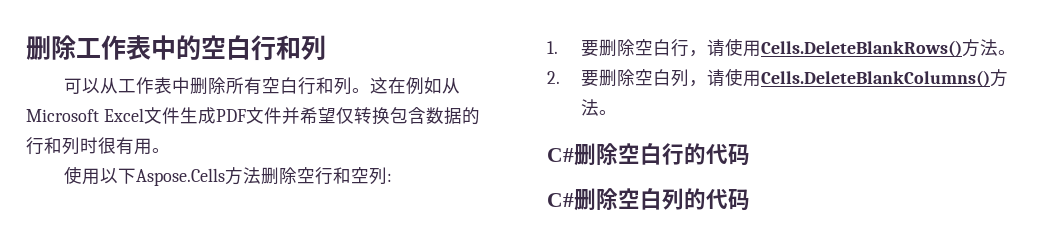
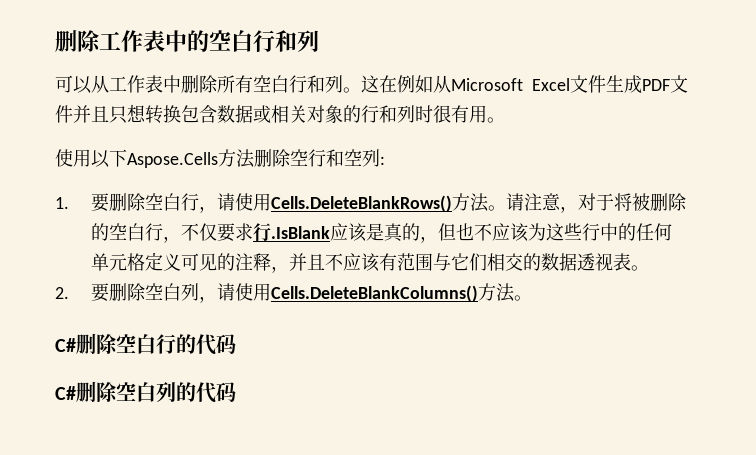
- 这在例如从Microsoft Excel文件生成PDF文件并希望仅转换包含数据的行和列时很有用。
+ 这在例如从Microsoft Excel文件生成PDF文件并且只想转换包含数据或相关对象的行和列时很有用。
+ 请注意，对于将被删除的空白行，不仅要求行.IsBlank应该是真的，但也不应该为这些行中的任何单元格定义可见的注释，并且不应该有范围与它们相交的数据透视表。

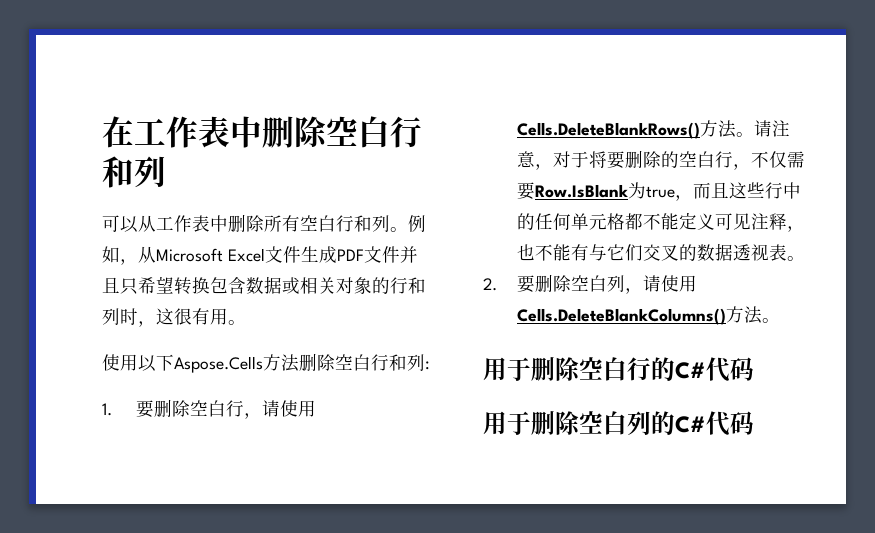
- 删除工作表中的空白行和列
+ 在工作表中删除空白行和列
- 这在例如从Microsoft Excel文件生成PDF文件并且只想转换包含数据或相关对象的行和列时很有用。
+ 例如，从Microsoft Excel文件生成PDF文件并且只希望转换包含数据或相关对象的行和列时，这很有用。
- 使用以下Aspose.Cells方法删除空行和空列:
+ 使用以下Aspose.Cells方法删除空白行和列:
- 请注意，对于将被删除的空白行，不仅要求行.IsBlank应该是真的，但也不应该为这些行中的任何单元格定义可见的注释，并且不应该有范围与它们相交的数据透视表。
+ 请注意，对于将要删除的空白行，不仅需要Row.IsBlank为true，而且这些行中的任何单元格都不能定义可见注释，也不能有与它们交叉的数据透视表。
- C#删除空白行的代码
+ 用于删除空白行的C#代码
- C#删除空白列的代码
+ 用于删除空白列的C#代码

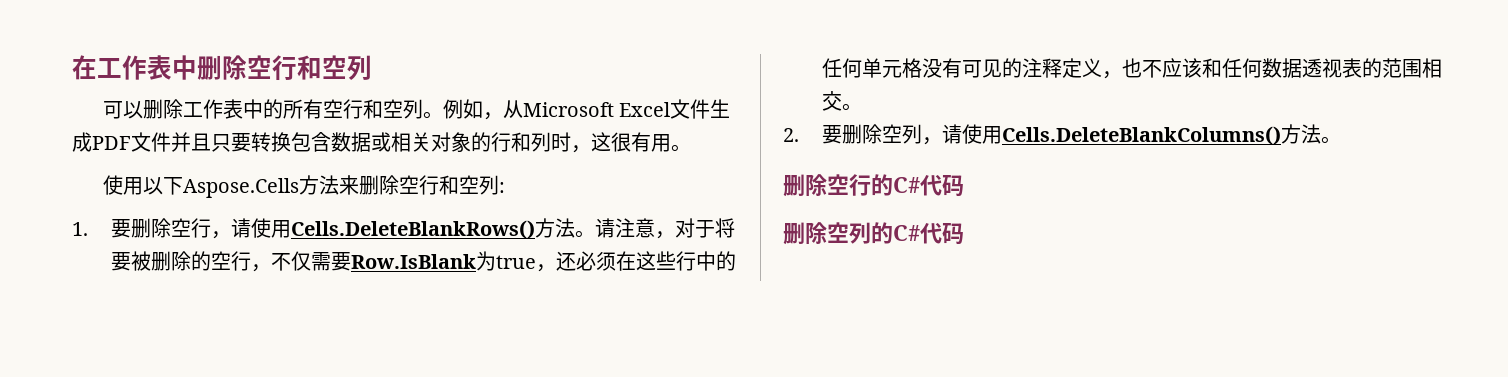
- 在工作表中删除空白行和列
+ 在工作表中删除空行和空列
- 可以从工作表中删除所有空白行和列。
+ 可以删除工作表中的所有空行和空列。
- 例如，从Microsoft Excel文件生成PDF文件并且只希望转换包含数据或相关对象的行和列时，这很有用。
+ 例如，从Microsoft Excel文件生成PDF文件并且只要转换包含数据或相关对象的行和列时，这很有用。
- 使用以下Aspose.Cells方法删除空白行和列:
+ 使用以下Aspose.Cells方法来删除空行和空列:
- 1.要删除空白行，请使用Cells.DeleteBlankRows()方法。
+ 1.要删除空行，请使用Cells.DeleteBlankRows()方法。
- 请注意，对于将要删除的空白行，不仅需要Row.IsBlank为true，而且这些行中的任何单元格都不能定义可见注释，也不能有与它们交叉的数据透视表。
+ 请注意，对于将要被删除的空行，不仅需要Row.IsBlank为true，还必须在这些行中的任何单元格没有可见的注释定义，也不应该和任何数据透视表的范围相交。
- 2.要删除空白列，请使用Cells.DeleteBlankColumns()方法。
+ 2.要删除空列，请使用Cells.DeleteBlankColumns()方法。
- 用于删除空白行的C#代码
+ 删除空行的C#代码
- 用于删除空白列的C#代码
+ 删除空列的C#代码

